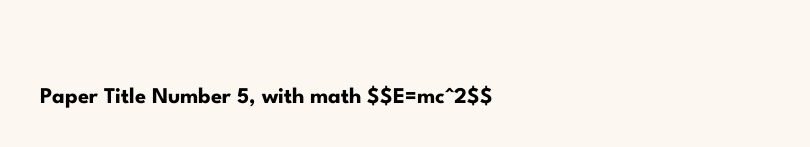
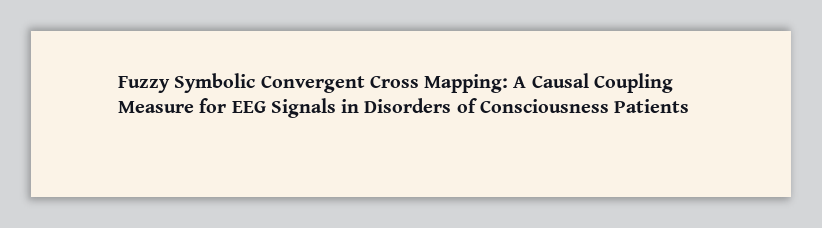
- Paper Title Number 5, with math $$E=mc^2$$
+ Fuzzy Symbolic Convergent Cross Mapping: A Causal Coupling Measure for EEG Signals in Disorders of Consciousness Patients

